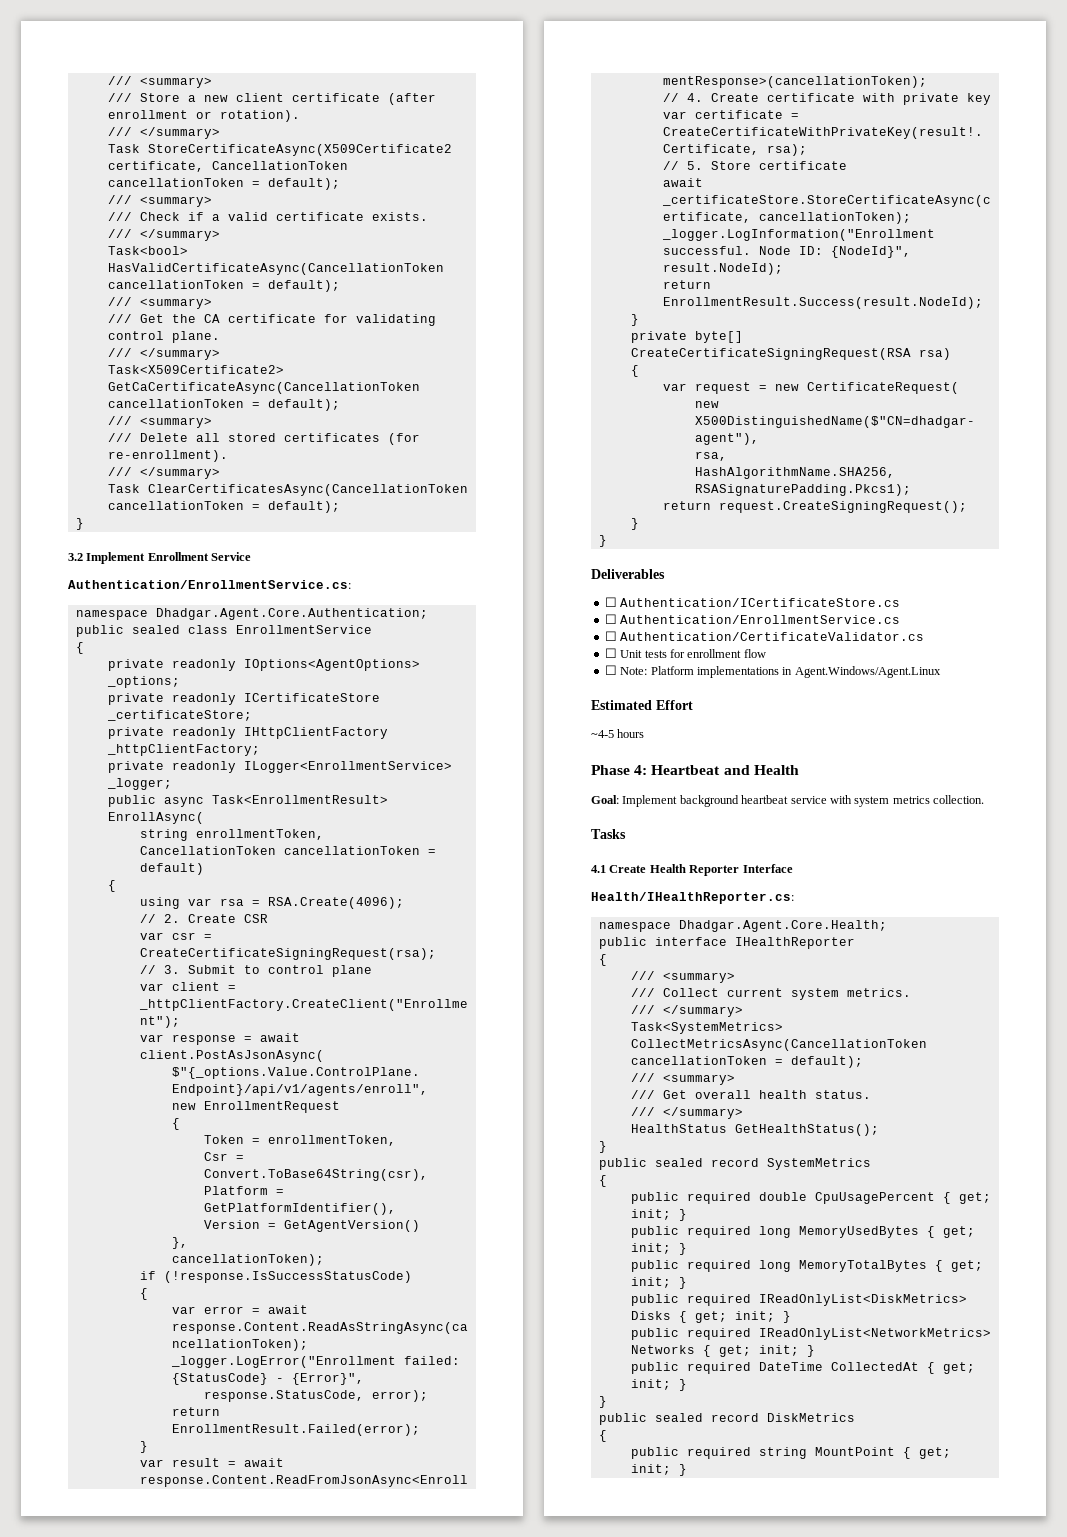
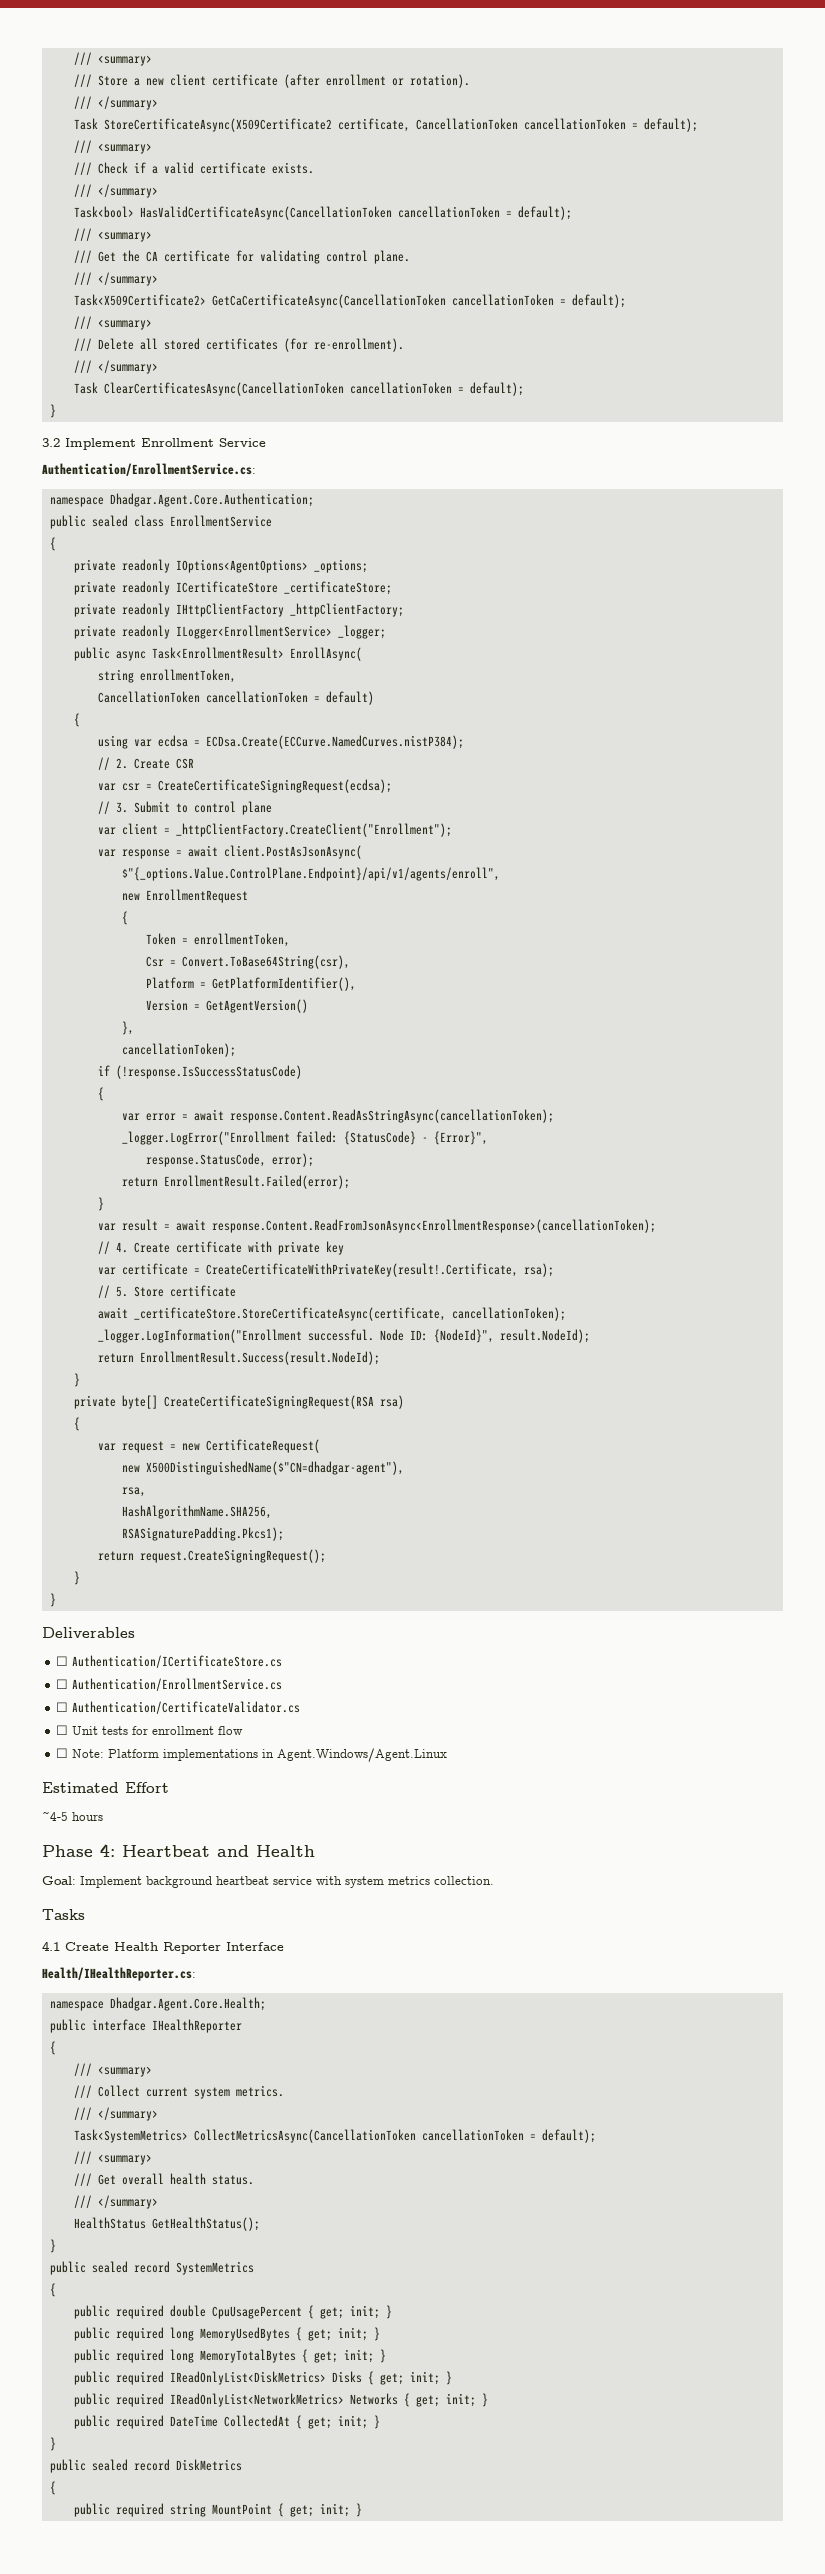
- using var rsa = RSA.Create(4096);
+ using var ecdsa = ECDsa.Create(ECCurve.NamedCurves.nistP384);
- var csr = CreateCertificateSigningRequest(rsa);
+ var csr = CreateCertificateSigningRequest(ecdsa);

